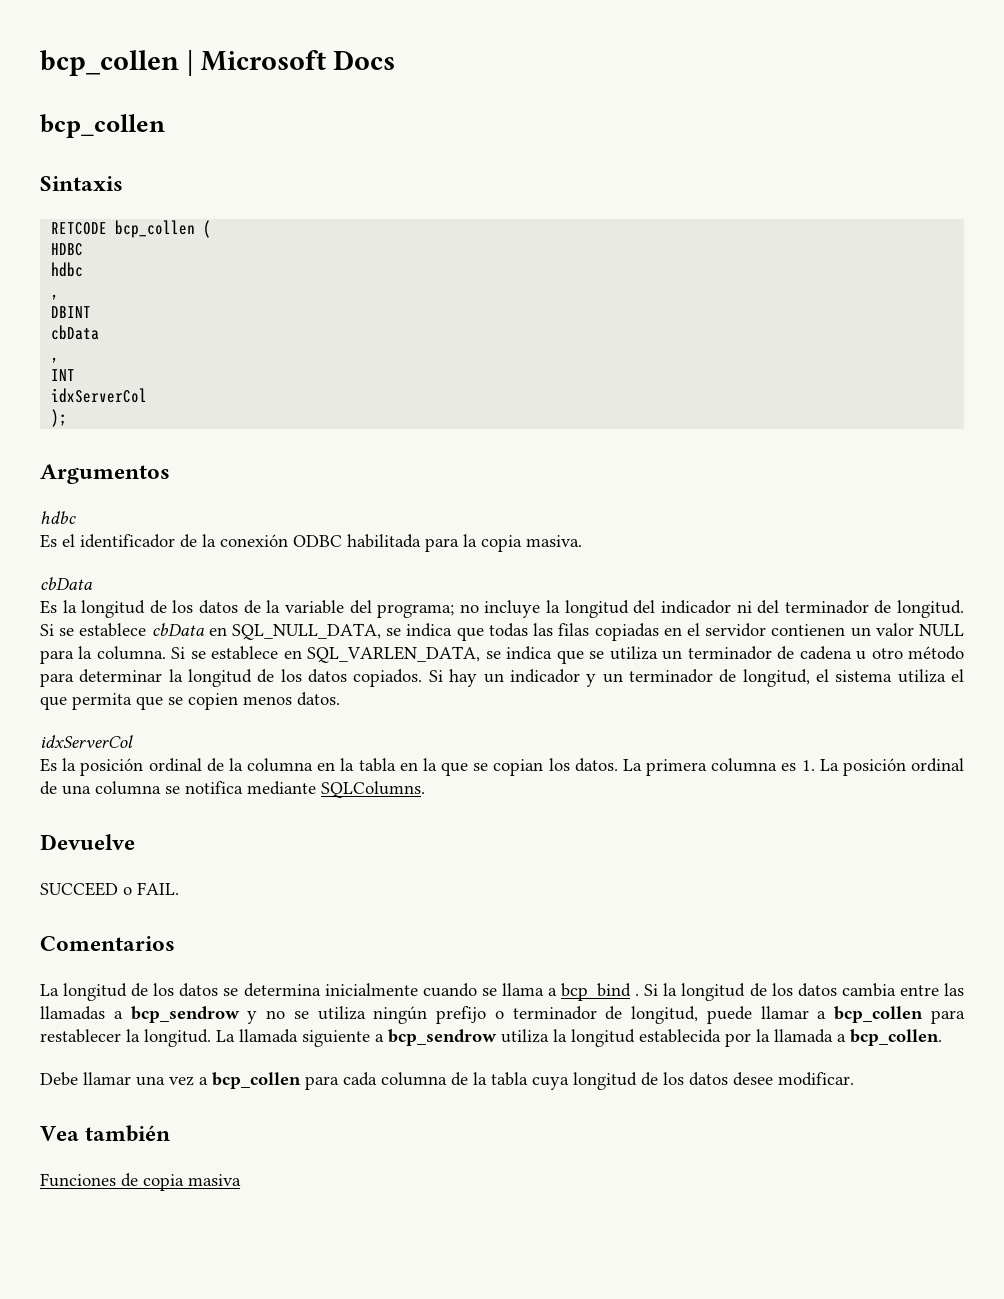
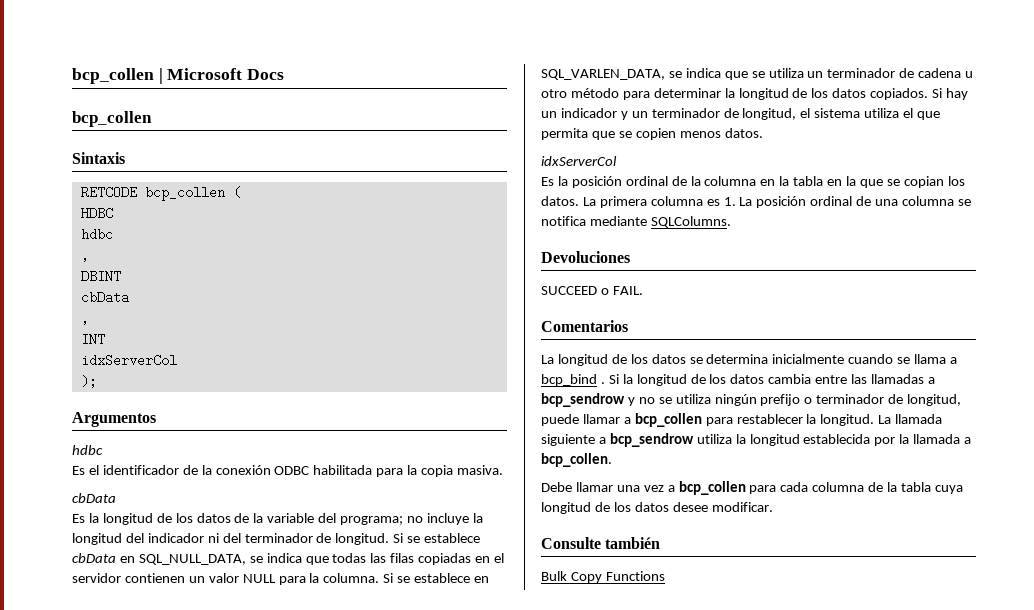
- Devuelve
+ Devoluciones
- Vea también
+ Consulte también
- Funciones de copia masiva
+ Bulk Copy Functions

